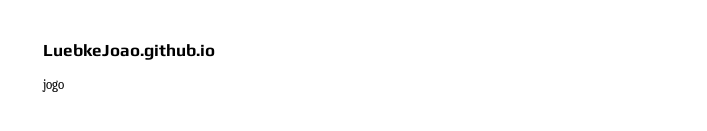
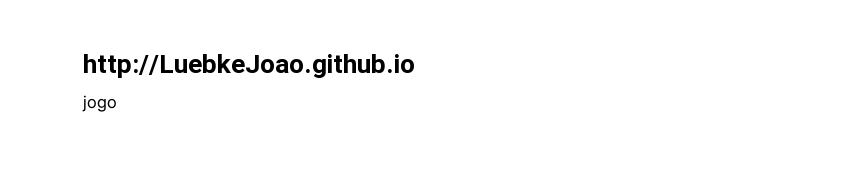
- LuebkeJoao.github.io
+ http://LuebkeJoao.github.io

